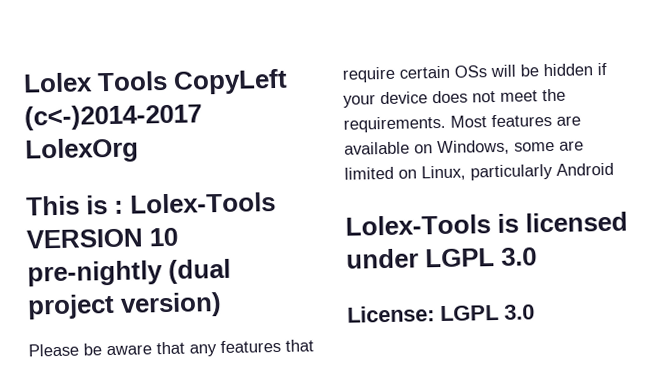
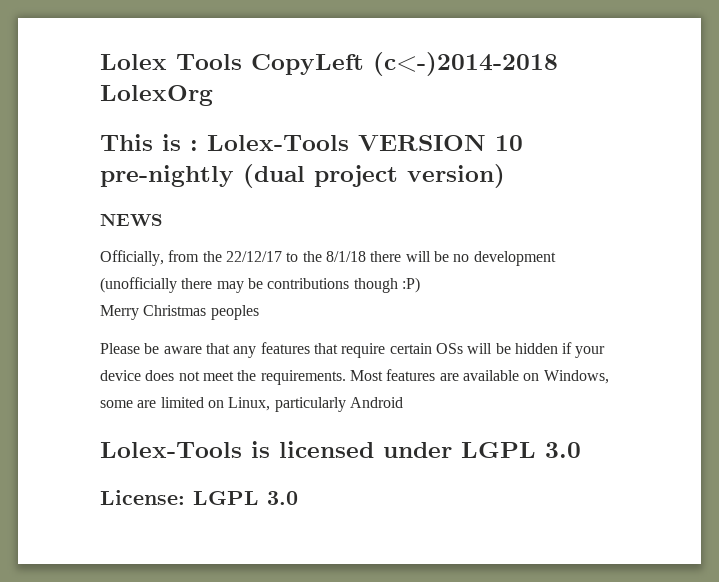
- Lolex Tools CopyLeft (c<-)2014-2017 LolexOrg
+ Lolex Tools CopyLeft (c<-)2014-2018 LolexOrg
+ NEWS
+ Officially, from the 22/12/17 to the 8/1/18 there will be no development (unofficially there may be contributions though :P)
+ Merry Christmas peoples

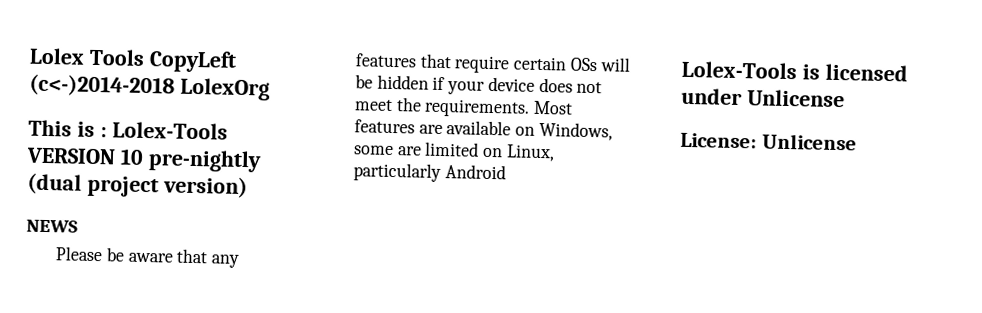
- Officially, from the 22/12/17 to the 8/1/18 there will be no development (unofficially there may be contributions though :P)
- Merry Christmas peoples
- Lolex-Tools is licensed under LGPL 3.0
+ Lolex-Tools is licensed under Unlicense
- License: LGPL 3.0
+ License: Unlicense

